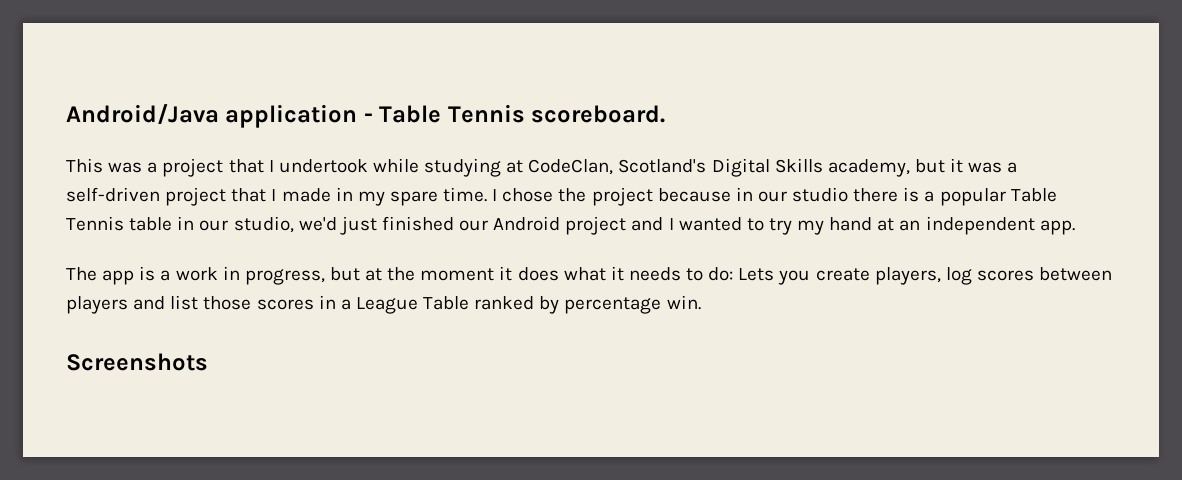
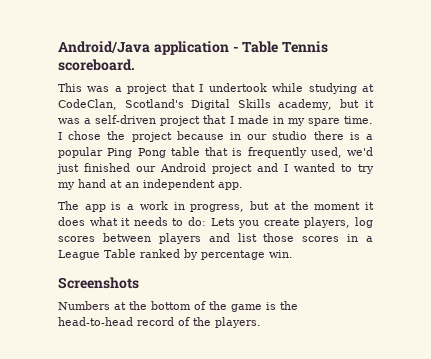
- I chose the project because in our studio there is a popular Table Tennis table in our studio, we'd just finished our Android project and I wanted to try my hand at an independent app.
+ I chose the project because in our studio there is a popular Ping Pong table that is frequently used, we'd just finished our Android project and I wanted to try my hand at an independent app.
+ Numbers at the bottom of the game is the head-to-head record of the players.

